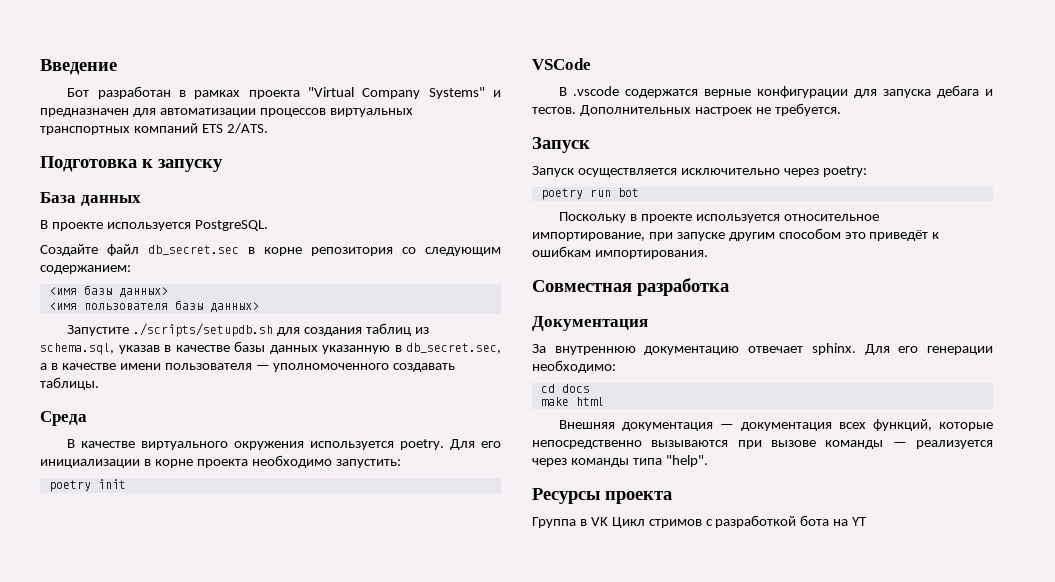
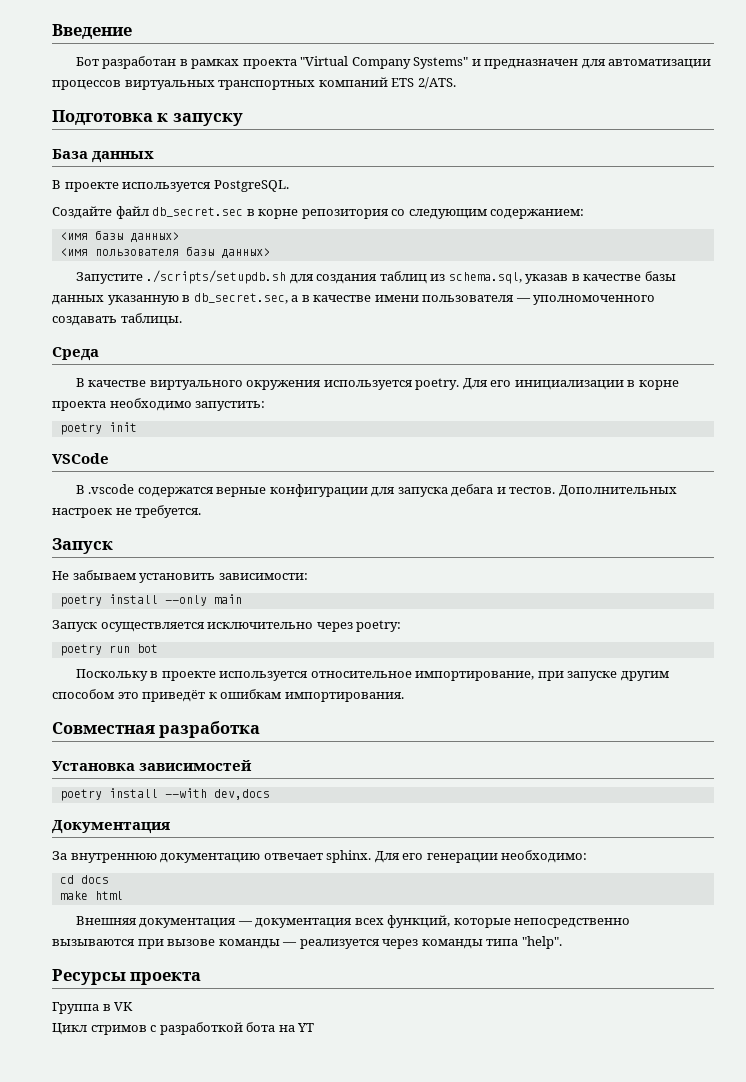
+ Не забываем установить зависимости:
+ poetry install --only main
+ Установка зависимостей
+ poetry install --with dev,docs
- Группа в VK Цикл стримов с разработкой бота на YT
+ Группа в VK
+ Цикл стримов с разработкой бота на YT

